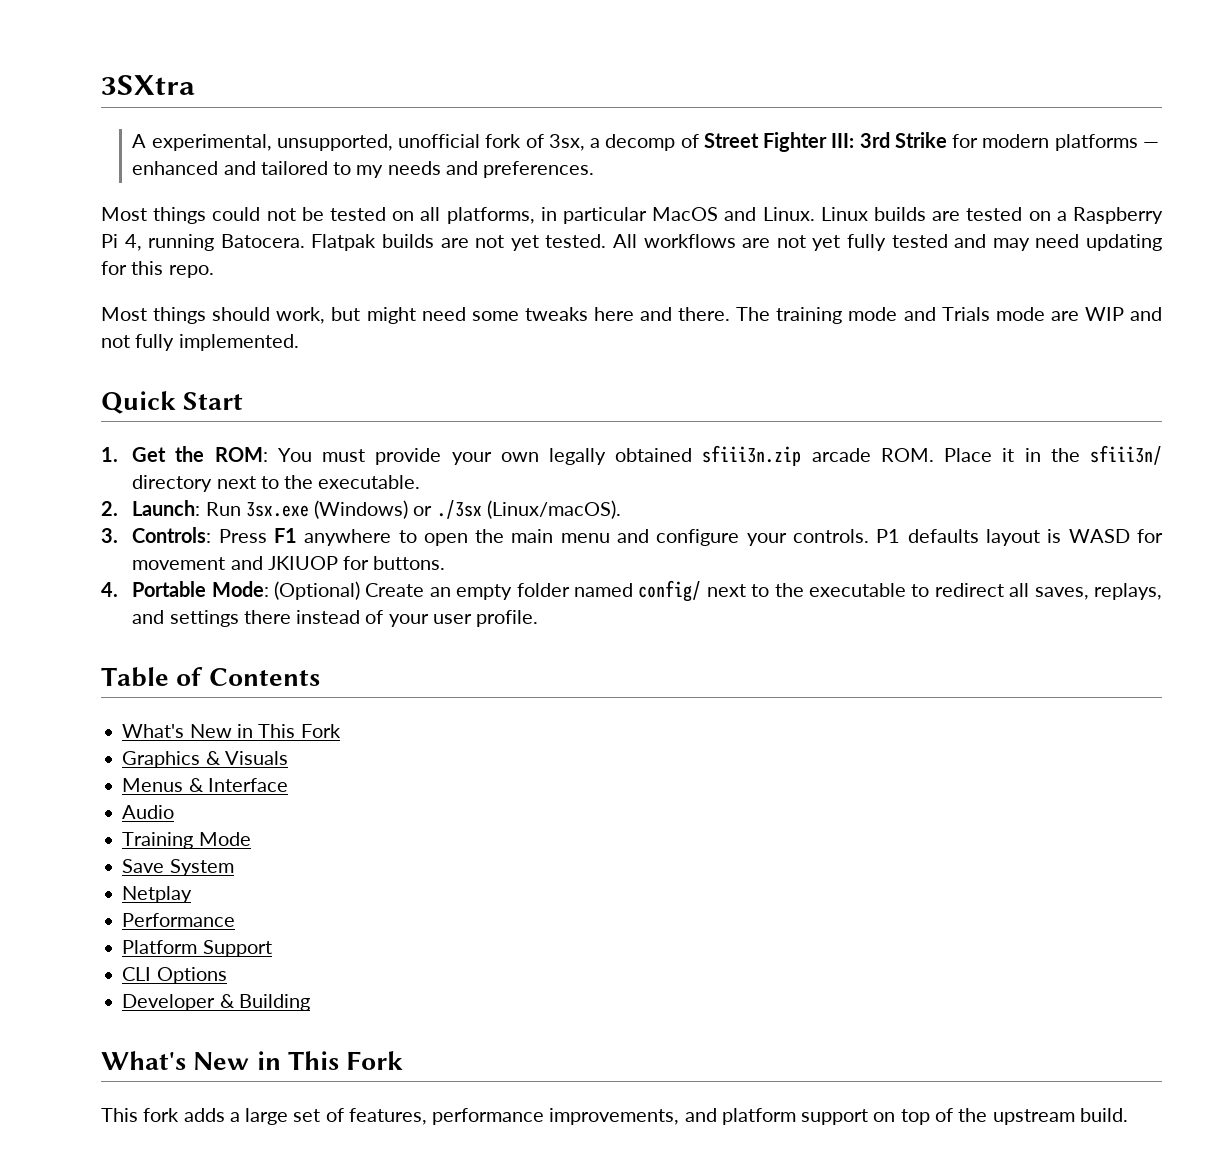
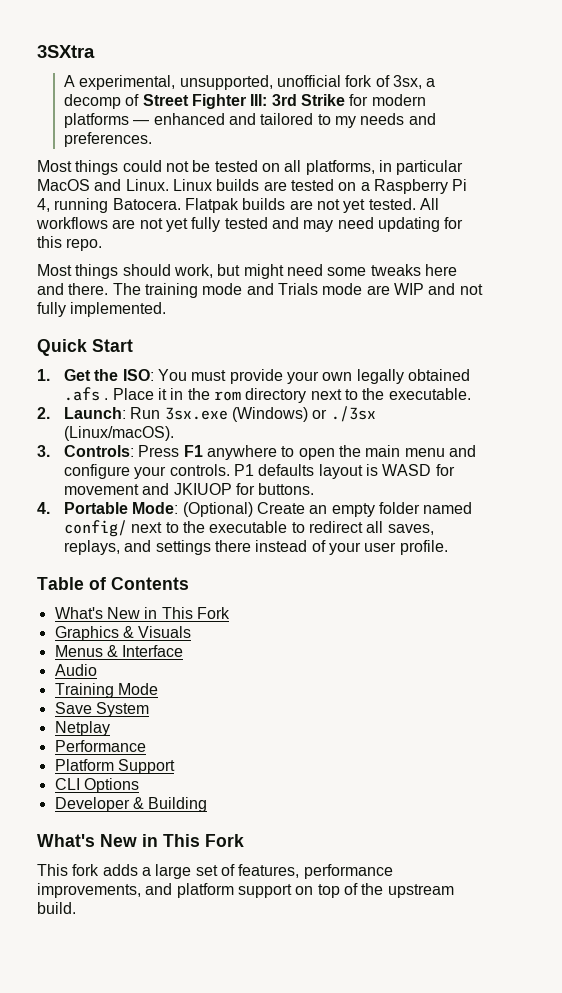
- 1. Get the ROM: You must provide your own legally obtained sfiii3n.zip arcade ROM. Place it in the sfiii3n/ directory next to the executable.
+ 1. Get the ISO: You must provide your own legally obtained .afs . Place it in the rom directory next to the executable.

